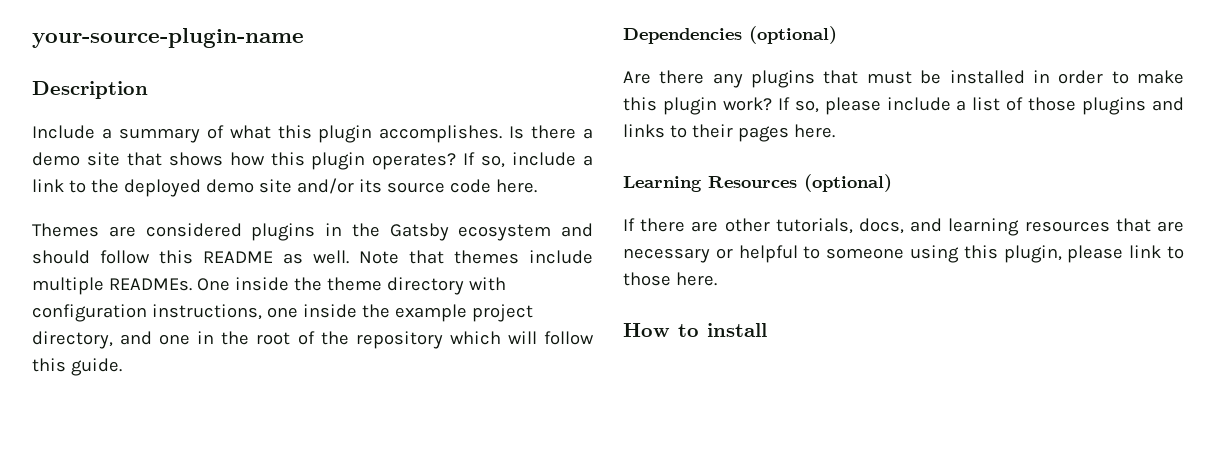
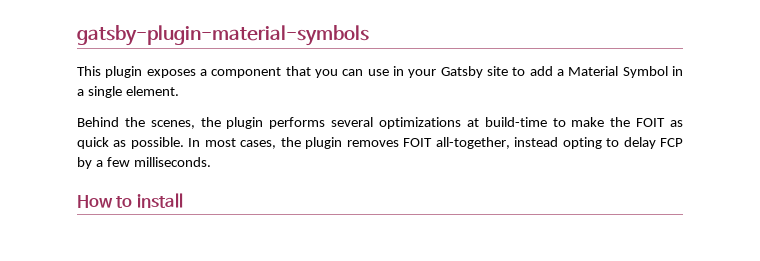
- your-source-plugin-name
- Description
- Include a summary of what this plugin accomplishes. Is there a demo site that shows how this plugin operates? If so, include a link to the deployed demo site and/or its source code here.
- Themes are considered plugins in the Gatsby ecosystem and should follow this README as well. Note that themes include multiple READMEs. One inside the theme directory with configuration instructions, one inside the example project directory, and one in the root of the repository which will follow this guide.
- Dependencies (optional)
- Are there any plugins that must be installed in order to make this plugin work? If so, please include a list of those plugins and links to their pages here.
- Learning Resources (optional)
- If there are other tutorials, docs, and learning resources that are necessary or helpful to someone using this plugin, please link to those here.
+ gatsby-plugin-material-symbols
+ This plugin exposes a component that you can use in your Gatsby site to add a Material Symbol in a single element.
+ Behind the scenes, the plugin performs several optimizations at build-time to make the FOIT as quick as possible. In most cases, the plugin removes FOIT all-together, instead opting to delay FCP by a few milliseconds.

